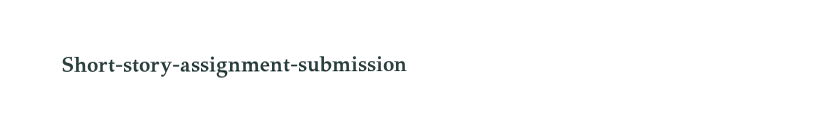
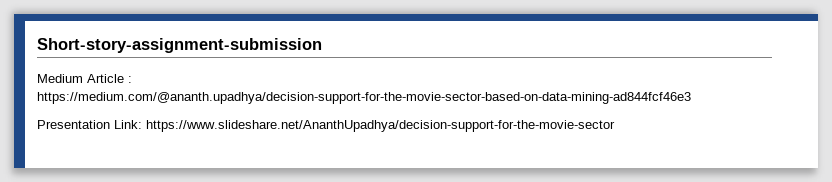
+ Medium Article : https://medium.com/@ananth.upadhya/decision-support-for-the-movie-sector-based-on-data-mining-ad844fcf46e3
+ Presentation Link: https://www.slideshare.net/AnanthUpadhya/decision-support-for-the-movie-sector

